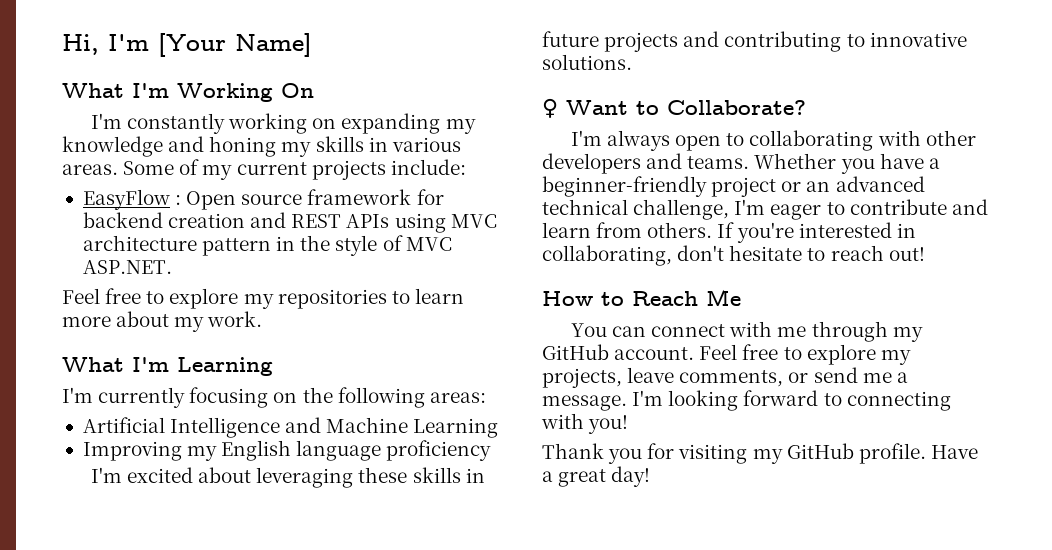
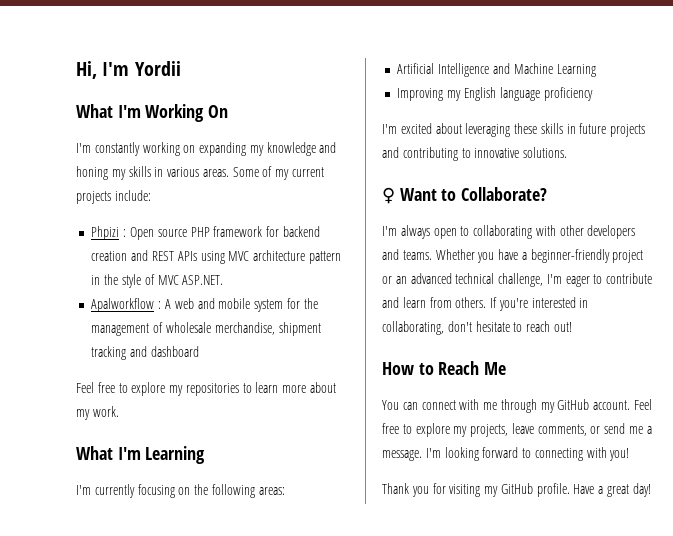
- Hi, I'm [Your Name]
+ Hi, I'm Yordii
- EasyFlow : Open source framework for backend creation and REST APIs using MVC architecture pattern in the style of MVC ASP.NET.
+ Phpizi : Open source PHP framework for backend creation and REST APIs using MVC architecture pattern in the style of MVC ASP.NET.
+ Apalworkflow : A web and mobile system for the management of wholesale merchandise, shipment tracking and dashboard

